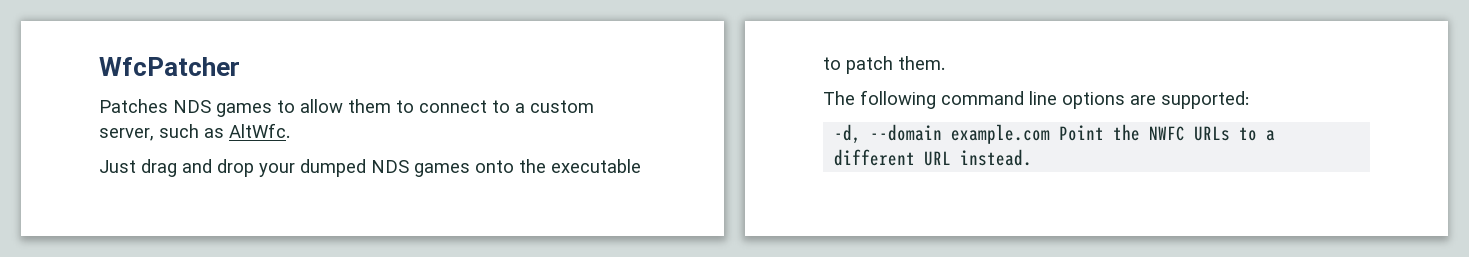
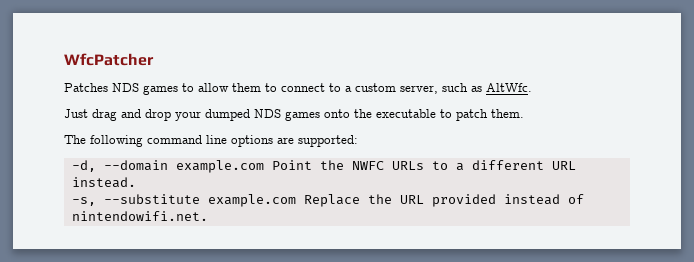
+ -s, --substitute example.com Replace the URL provided instead of nintendowifi.net.

